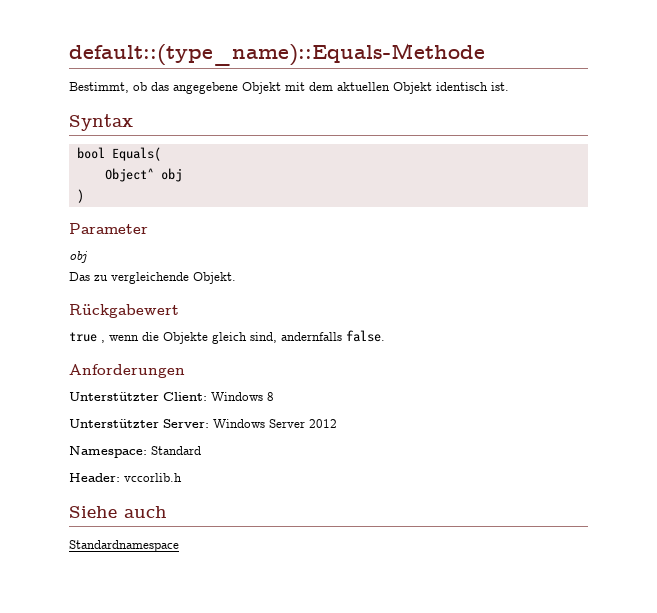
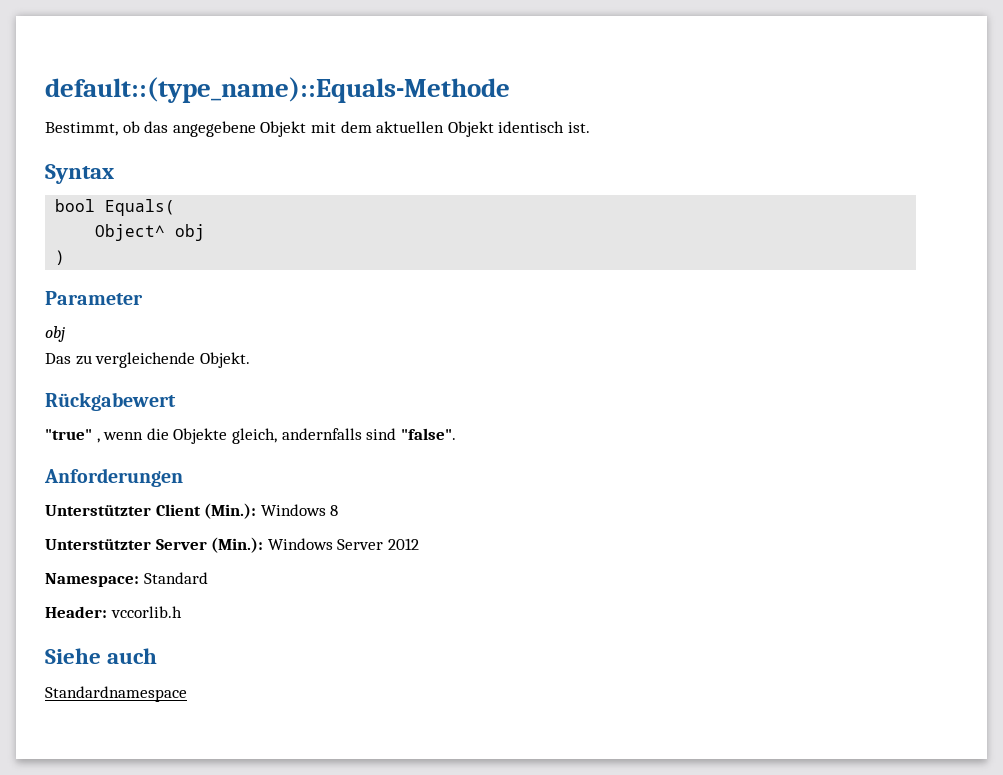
- true , wenn die Objekte gleich sind, andernfalls false.
+ "true" , wenn die Objekte gleich, andernfalls sind "false".
- Unterstützter Client: Windows 8
+ Unterstützter Client (Min.): Windows 8
- Unterstützter Server: Windows Server 2012
+ Unterstützter Server (Min.): Windows Server 2012

